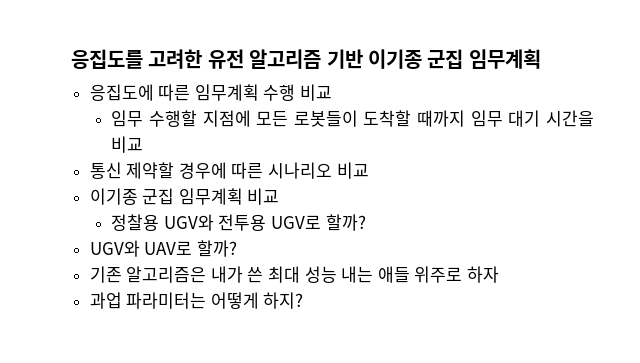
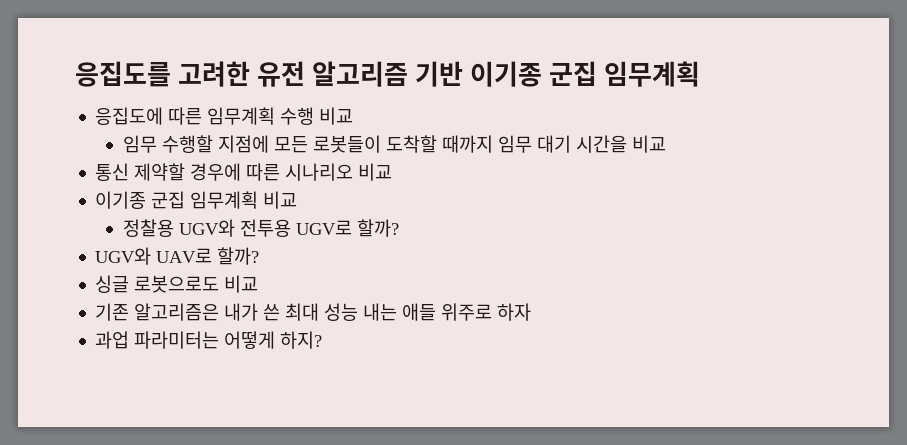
+ 싱글 로봇으로도 비교

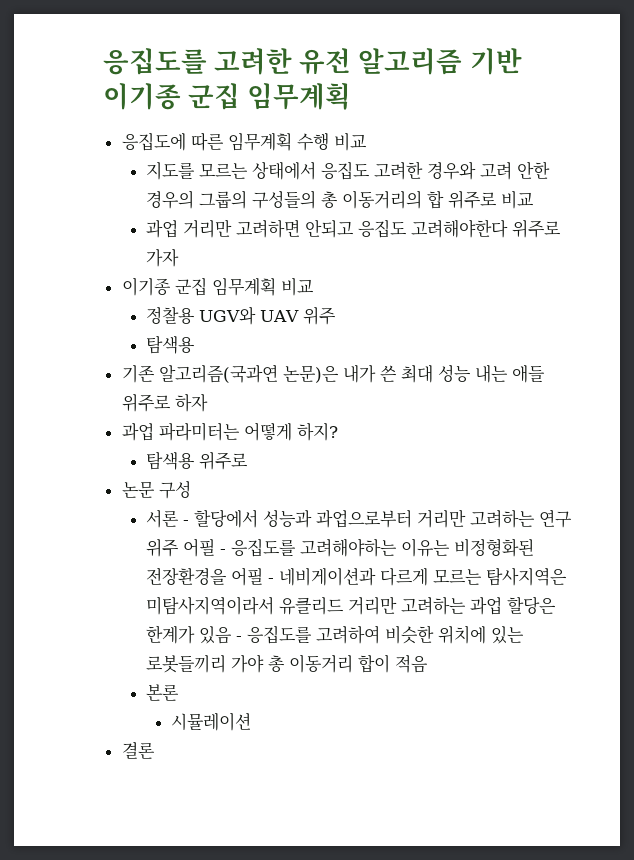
- 임무 수행할 지점에 모든 로봇들이 도착할 때까지 임무 대기 시간을 비교
- 통신 제약할 경우에 따른 시나리오 비교
+ 지도를 모르는 상태에서 응집도 고려한 경우와 고려 안한 경우의 그룹의 구성들의 총 이동거리의 합 위주로 비교
+ 과업 거리만 고려하면 안되고 응집도 고려해야한다 위주로 가자
- 정찰용 UGV와 전투용 UGV로 할까?
- UGV와 UAV로 할까?
- 싱글 로봇으로도 비교
+ 정찰용 UGV와 UAV 위주
+ 탐색용
- 기존 알고리즘은 내가 쓴 최대 성능 내는 애들 위주로 하자
+ 기존 알고리즘(국과연 논문)은 내가 쓴 최대 성능 내는 애들 위주로 하자
+ 탐색용 위주로
+ 논문 구성
+ 서론 - 할당에서 성능과 과업으로부터 거리만 고려하는 연구 위주 어필 - 응집도를 고려해야하는 이유는 비정형화된 전장환경을 어필 - 네비게이션과 다르게 모르는 탐사지역은 미탐사지역이라서 유클리드 거리만 고려하는 과업 할당은 한계가 있음 - 응집도를 고려하여 비슷한 위치에 있는 로봇들끼리 가야 총 이동거리 합이 적음
+ 본론
+ 시뮬레이션
+ 결론

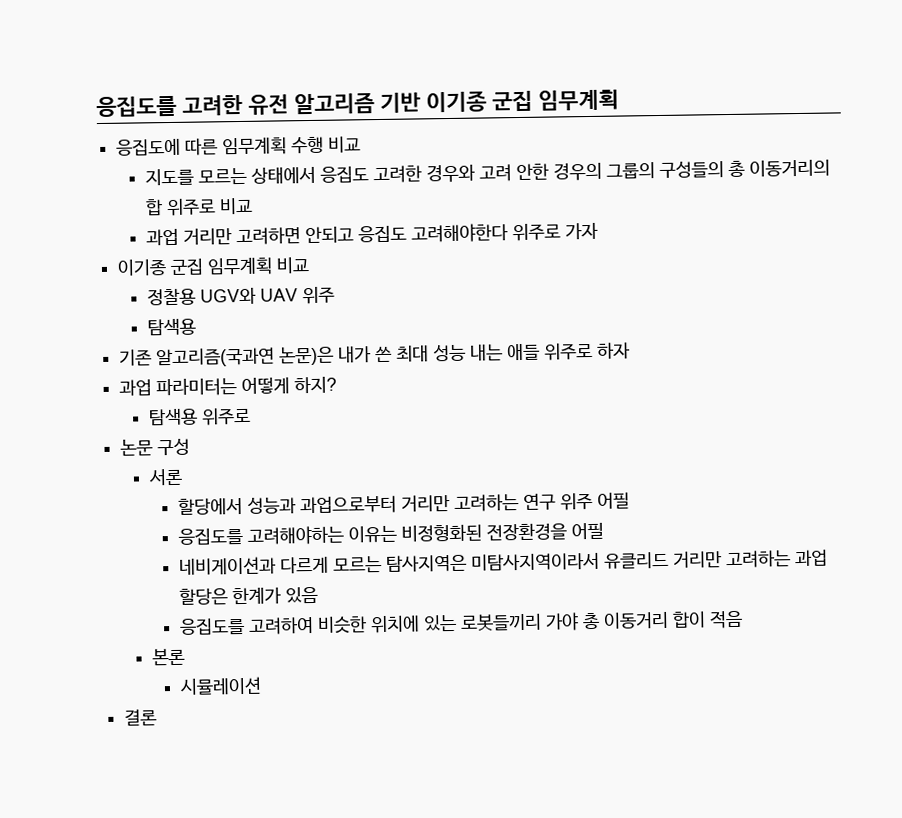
- 서론 - 할당에서 성능과 과업으로부터 거리만 고려하는 연구 위주 어필 - 응집도를 고려해야하는 이유는 비정형화된 전장환경을 어필 - 네비게이션과 다르게 모르는 탐사지역은 미탐사지역이라서 유클리드 거리만 고려하는 과업 할당은 한계가 있음 - 응집도를 고려하여 비슷한 위치에 있는 로봇들끼리 가야 총 이동거리 합이 적음
+ 서론
+ 할당에서 성능과 과업으로부터 거리만 고려하는 연구 위주 어필
+ 응집도를 고려해야하는 이유는 비정형화된 전장환경을 어필
+ 네비게이션과 다르게 모르는 탐사지역은 미탐사지역이라서 유클리드 거리만 고려하는 과업 할당은 한계가 있음
+ 응집도를 고려하여 비슷한 위치에 있는 로봇들끼리 가야 총 이동거리 합이 적음

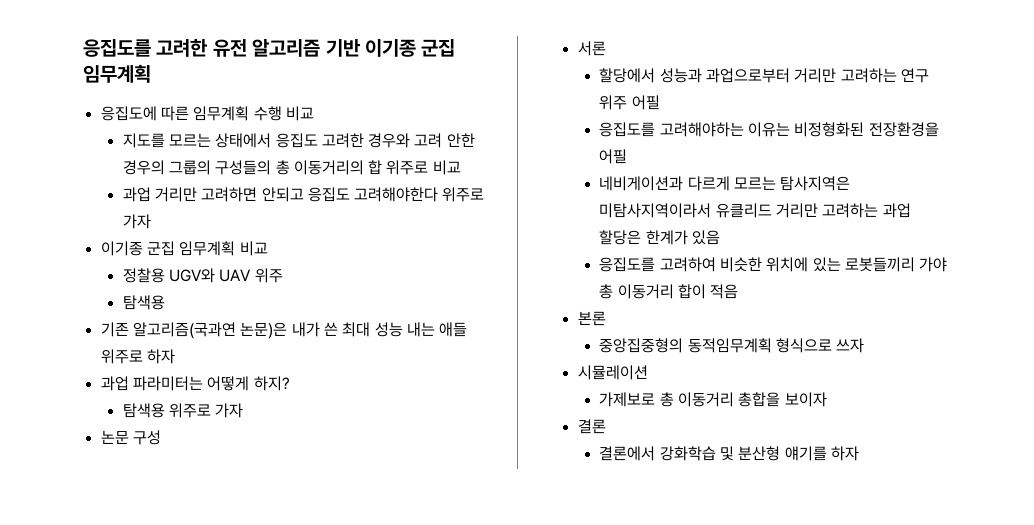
- 탐색용 위주로
+ 탐색용 위주로 가자
+ 중앙집중형의 동적임무계획 형식으로 쓰자
  시뮬레이션
+ 가제보로 총 이동거리 총합을 보이자
  결론
+ 결론에서 강화학습 및 분산형 얘기를 하자

